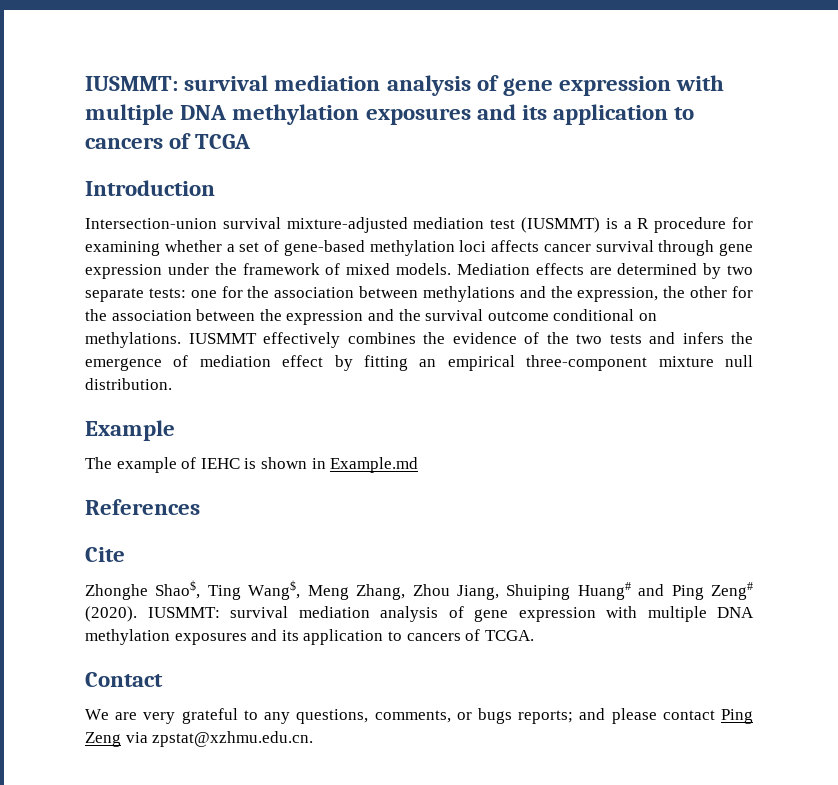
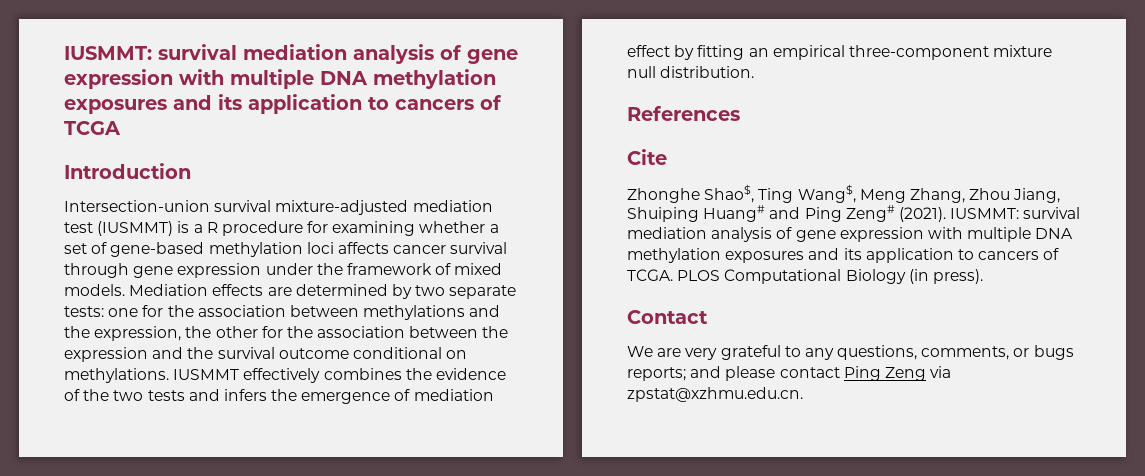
- Example
- The example of IEHC is shown in Example.md
- Zhonghe Shao$, Ting Wang$, Meng Zhang, Zhou Jiang, Shuiping Huang# and Ping Zeng# (2020).
+ Zhonghe Shao$, Ting Wang$, Meng Zhang, Zhou Jiang, Shuiping Huang# and Ping Zeng# (2021).
+ PLOS Computational Biology (in press).

